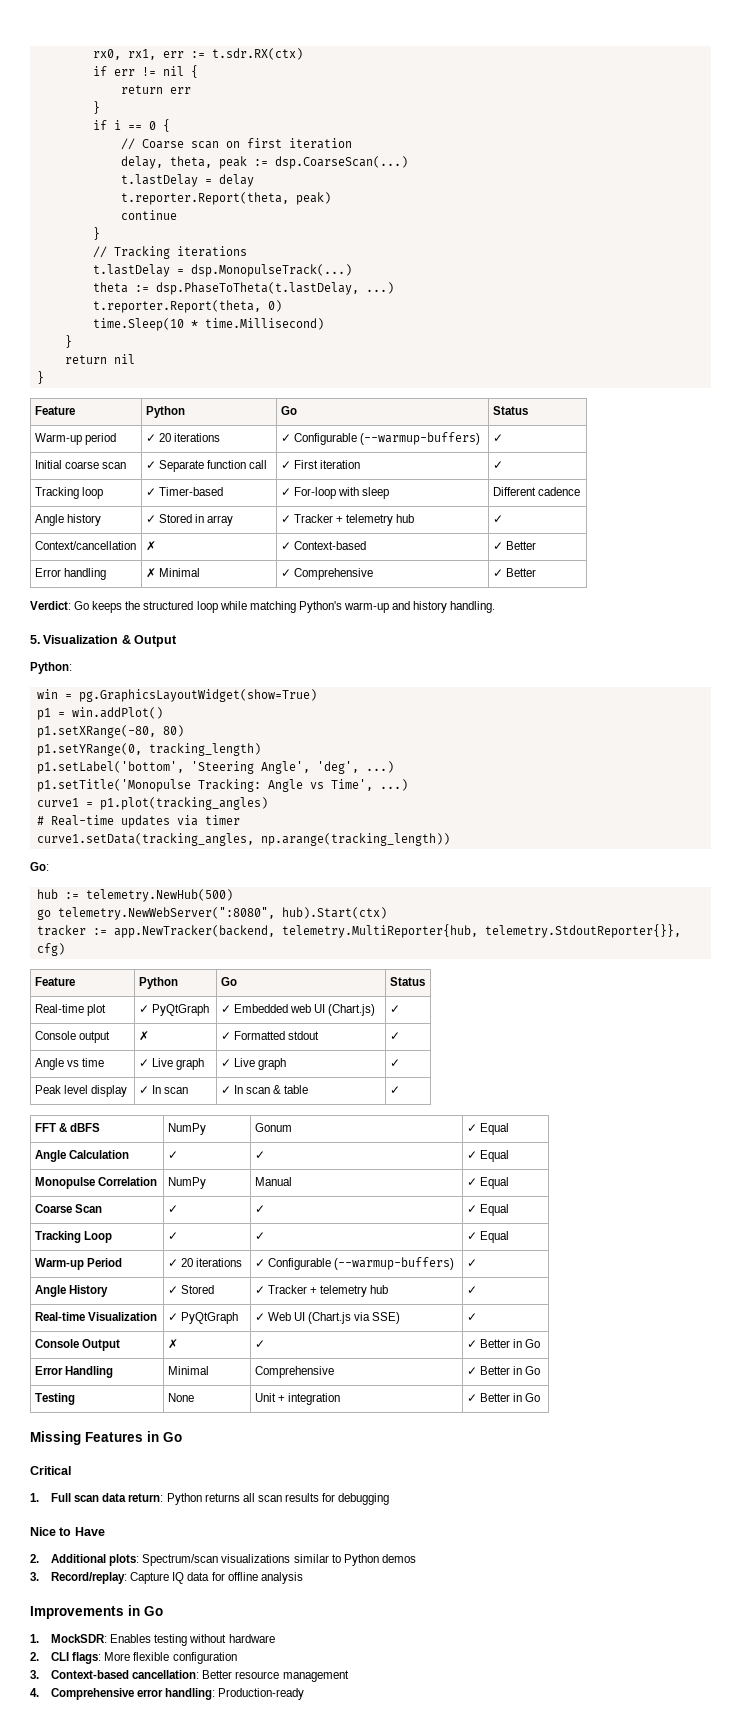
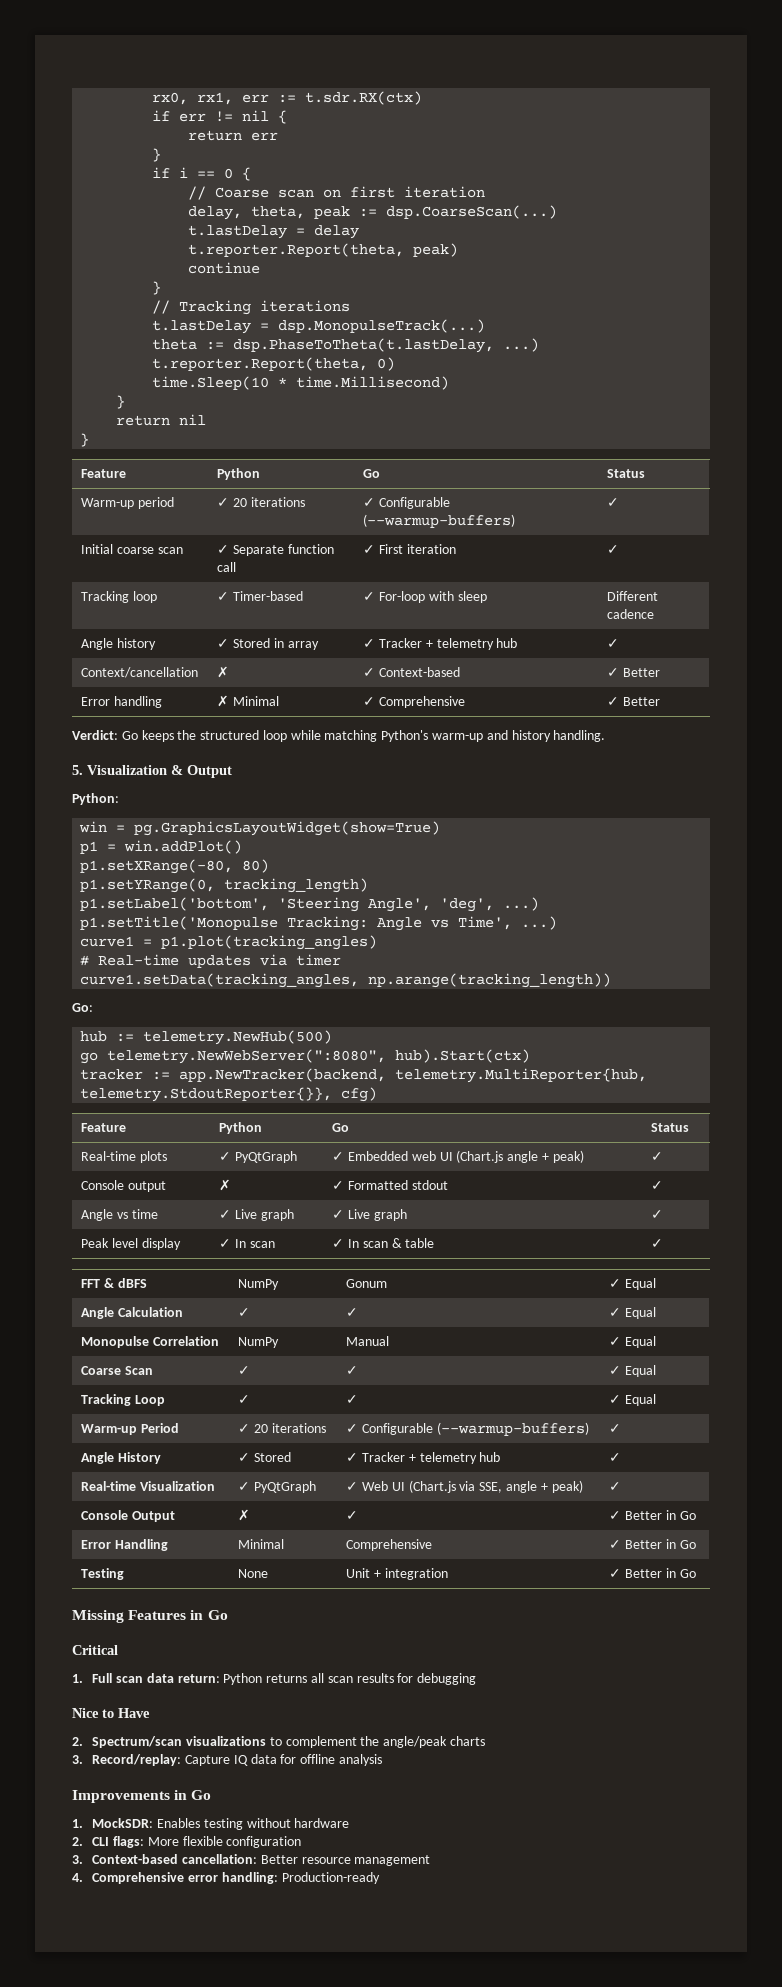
- Real-time plot | ✓ PyQtGraph | ✓ Embedded web UI (Chart.js) | ✓
+ Real-time plots | ✓ PyQtGraph | ✓ Embedded web UI (Chart.js angle + peak) | ✓
- Real-time Visualization | ✓ PyQtGraph | ✓ Web UI (Chart.js via SSE) | ✓
+ Real-time Visualization | ✓ PyQtGraph | ✓ Web UI (Chart.js via SSE, angle + peak) | ✓
- 2. Additional plots: Spectrum/scan visualizations similar to Python demos
+ 2. Spectrum/scan visualizations to complement the angle/peak charts

